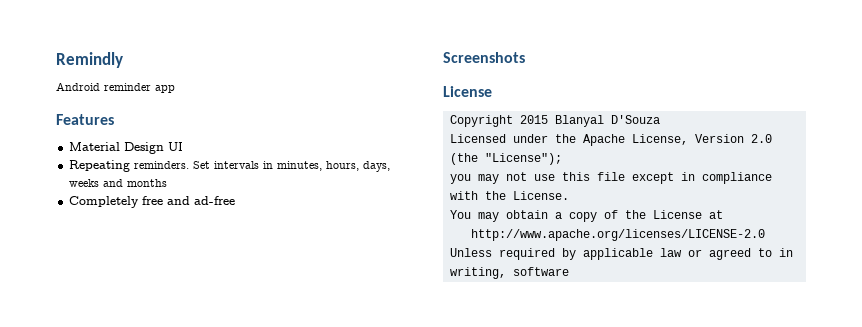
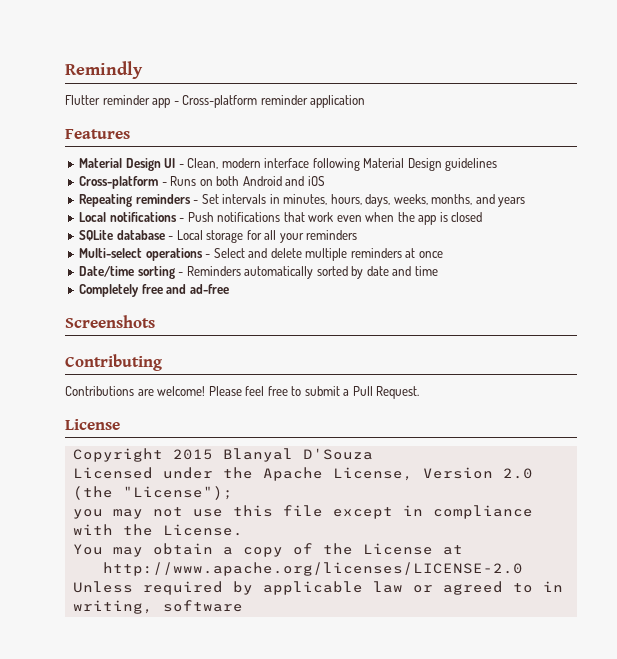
- Android reminder app
+ Flutter reminder app - Cross-platform reminder application
- Material Design UI
+ Material Design UI - Clean, modern interface following Material Design guidelines
+ Cross-platform - Runs on both Android and iOS
- Repeating reminders. Set intervals in minutes, hours, days, weeks and months
+ Repeating reminders - Set intervals in minutes, hours, days, weeks, months, and years
+ Local notifications - Push notifications that work even when the app is closed
+ SQLite database - Local storage for all your reminders
+ Multi-select operations - Select and delete multiple reminders at once
+ Date/time sorting - Reminders automatically sorted by date and time
+ Contributing
+ Contributions are welcome! Please feel free to submit a Pull Request.

